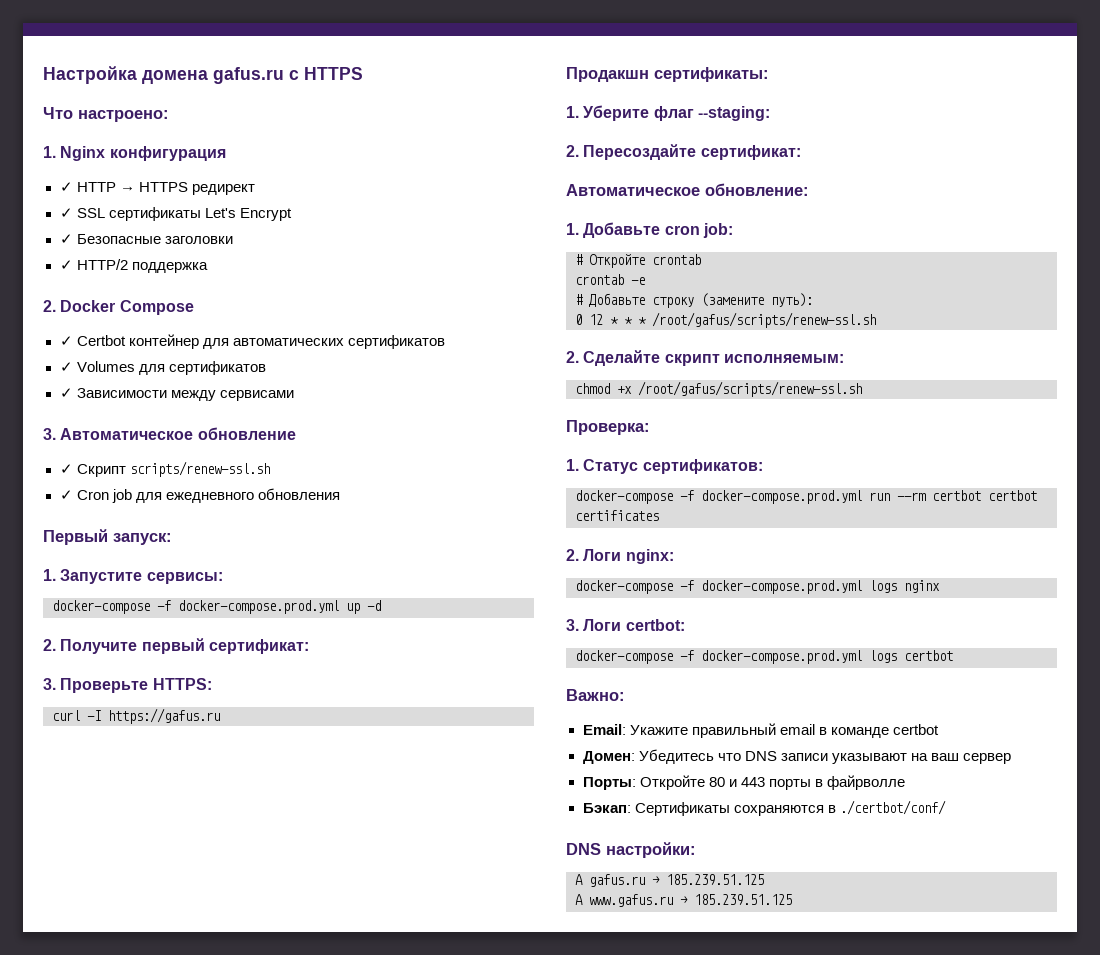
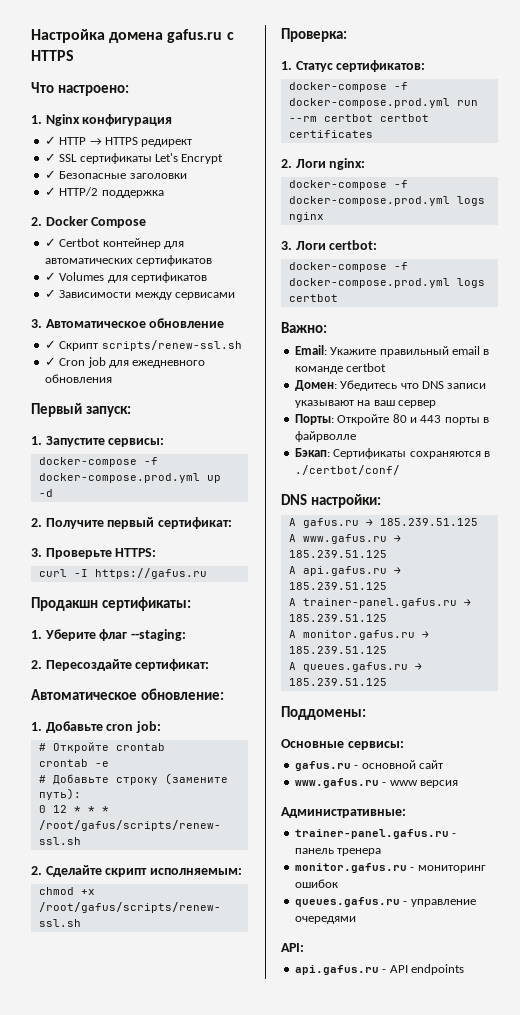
+ A api.gafus.ru → 185.239.51.125
+ A trainer-panel.gafus.ru → 185.239.51.125
+ A monitor.gafus.ru → 185.239.51.125
+ A queues.gafus.ru → 185.239.51.125
+ Поддомены:
+ Основные сервисы:
+ gafus.ru - основной сайт
+ www.gafus.ru - www версия
+ Административные:
+ trainer-panel.gafus.ru - панель тренера
+ monitor.gafus.ru - мониторинг ошибок
+ queues.gafus.ru - управление очередями
+ API:
+ api.gafus.ru - API endpoints

